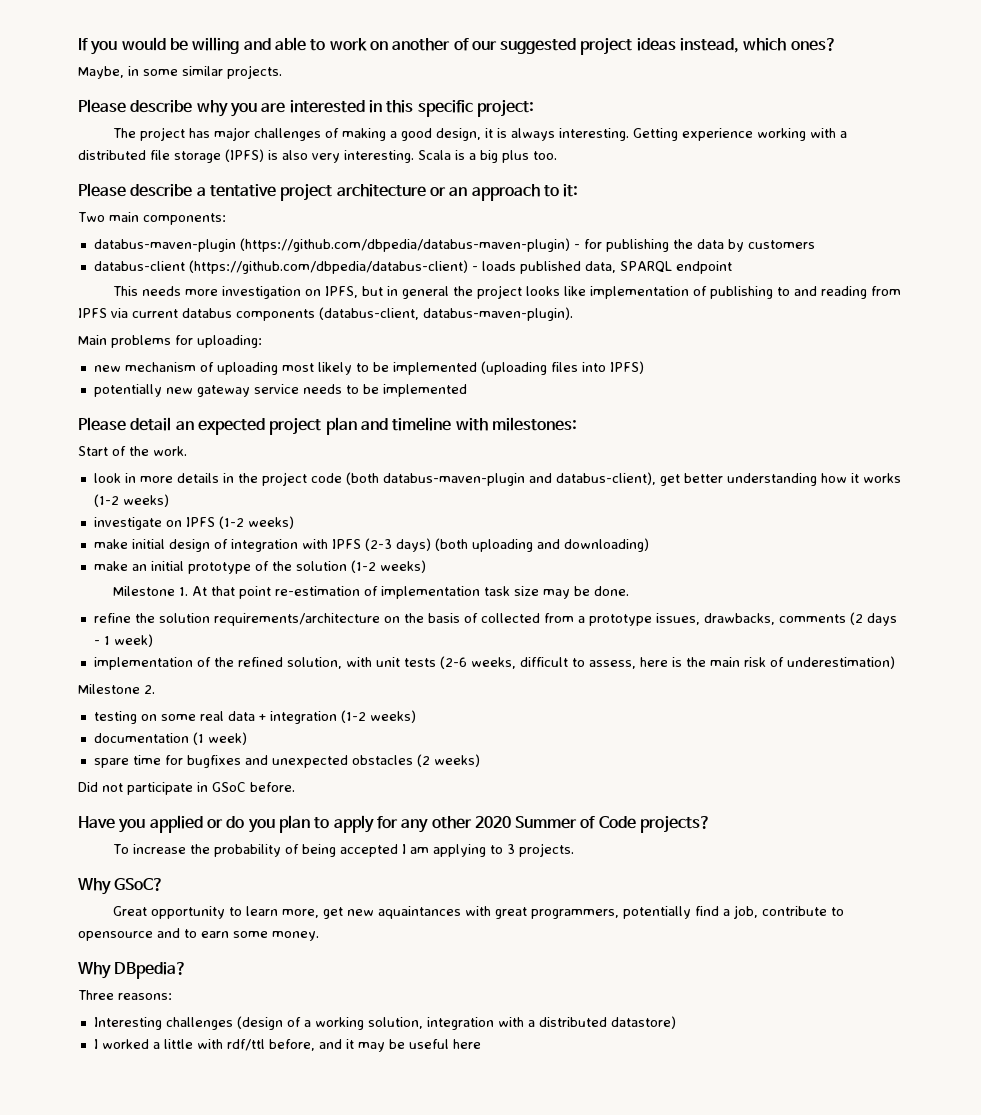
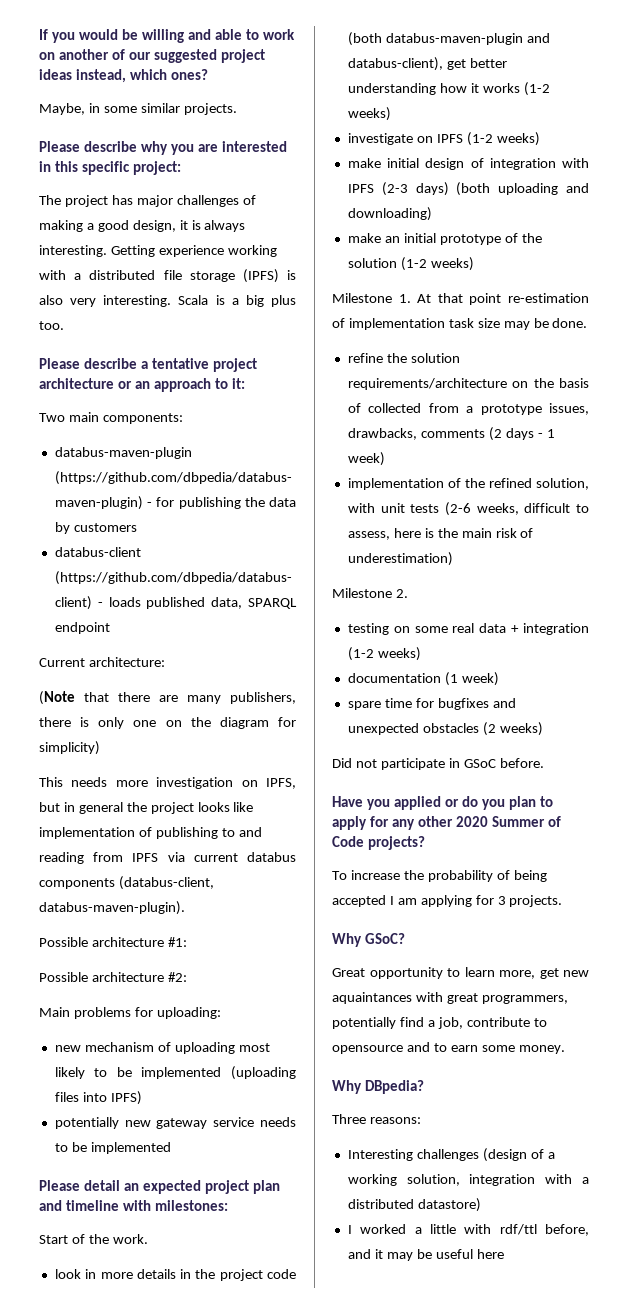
+ Current architecture:
+ (Note that there are many publishers, there is only one on the diagram for simplicity)
+ Possible architecture #1:
+ Possible architecture #2:
- To increase the probability of being accepted I am applying to 3 projects.
+ To increase the probability of being accepted I am applying for 3 projects.

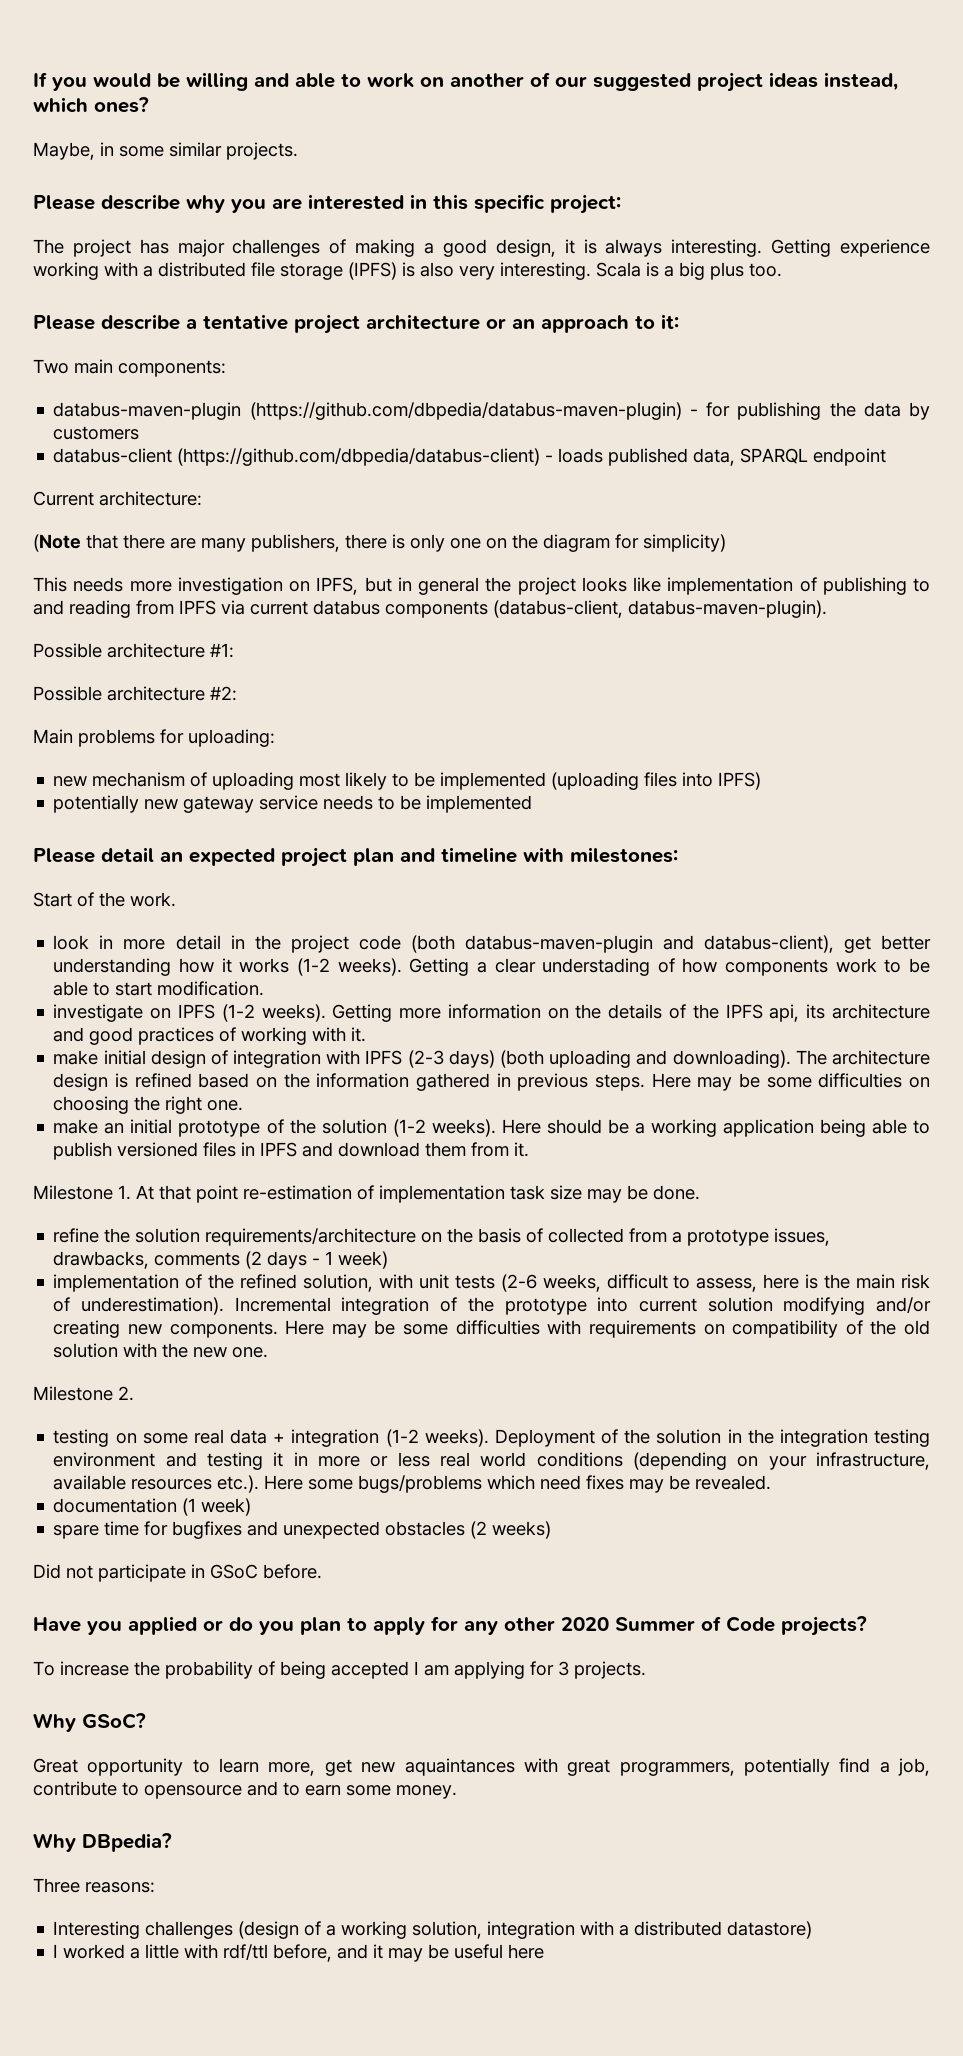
- look in more details in the project code (both databus-maven-plugin and databus-client), get better understanding how it works (1-2 weeks)
- investigate on IPFS (1-2 weeks)
+ look in more detail in the project code (both databus-maven-plugin and databus-client), get better understanding how it works (1-2 weeks). Getting a clear understading of how components work to be able to start modification.
+ investigate on IPFS (1-2 weeks). Getting more information on the details of the IPFS api, its architecture and good practices of working with it.
- make initial design of integration with IPFS (2-3 days) (both uploading and downloading)
+ make initial design of integration with IPFS (2-3 days) (both uploading and downloading). The architecture design is refined based on the information gathered in previous steps. Here may be some difficulties on choosing the right one.
- make an initial prototype of the solution (1-2 weeks)
+ make an initial prototype of the solution (1-2 weeks). Here should be a working application being able to publish versioned files in IPFS and download them from it.
- implementation of the refined solution, with unit tests (2-6 weeks, difficult to assess, here is the main risk of underestimation)
+ implementation of the refined solution, with unit tests (2-6 weeks, difficult to assess, here is the main risk of underestimation). Incremental integration of the prototype into current solution modifying and/or creating new components. Here may be some difficulties with requirements on compatibility of the old solution with the new one.
- testing on some real data + integration (1-2 weeks)
+ testing on some real data + integration (1-2 weeks). Deployment of the solution in the integration testing environment and testing it in more or less real world conditions (depending on your infrastructure, available resources etc.). Here some bugs/problems which need fixes may be revealed.

